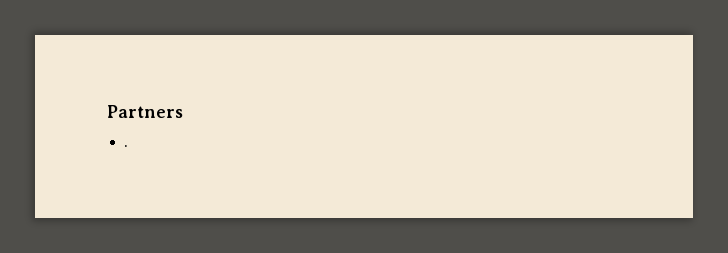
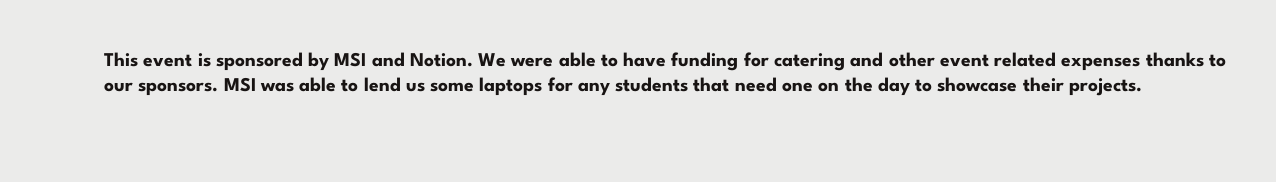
- Partners
- .
+ This event is sponsored by MSI and Notion. We were able to have funding for catering and other event related expenses thanks to our sponsors. MSI was able to lend us some laptops for any students that need one on the day to showcase their projects.

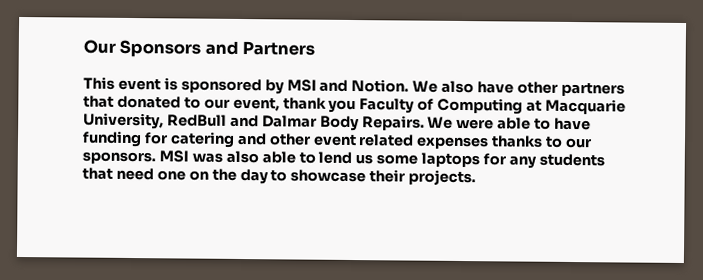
+ Our Sponsors and Partners
- We were able to have funding for catering and other event related expenses thanks to our sponsors.
+ We also have other partners that donated to our event, thank you Faculty of Computing at Macquarie University, RedBull and Dalmar Body Repairs. We were able to have funding for catering and other event related expenses thanks to our sponsors.
- MSI was able to lend us some laptops for any students that need one on the day to showcase their projects.
+ MSI was also able to lend us some laptops for any students that need one on the day to showcase their projects.

